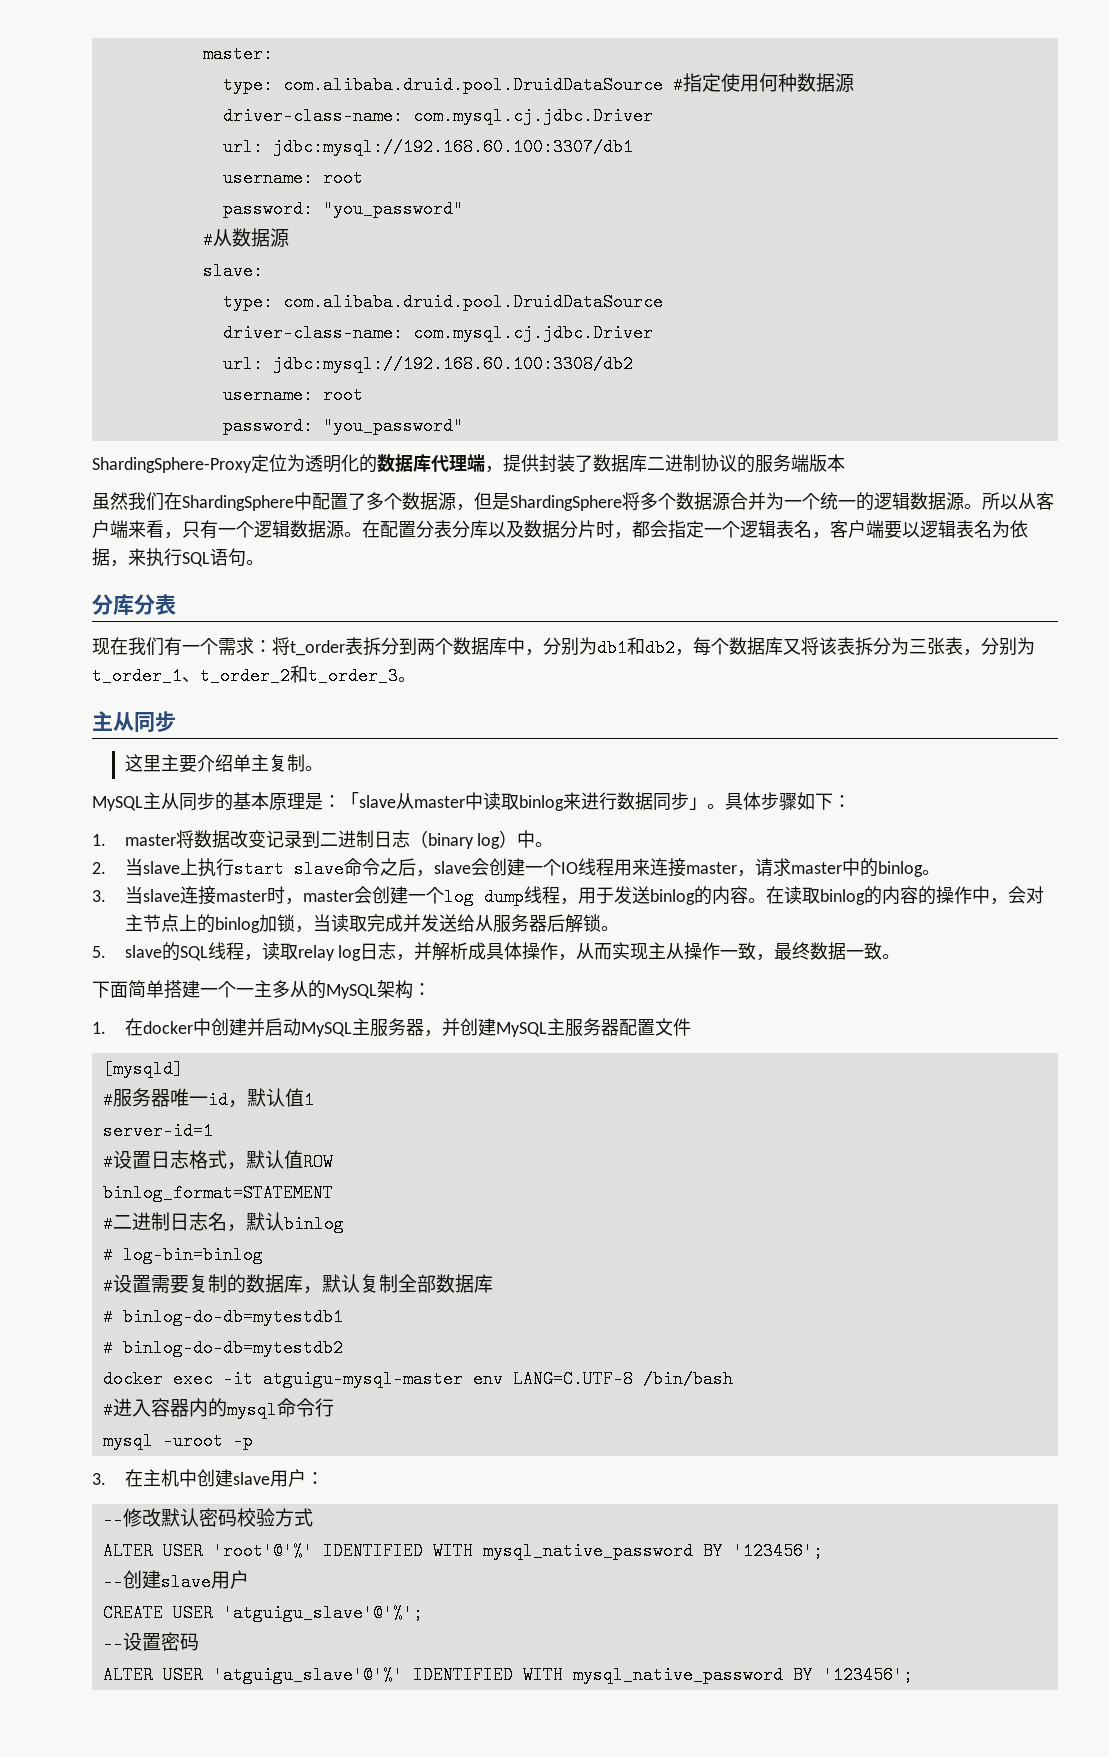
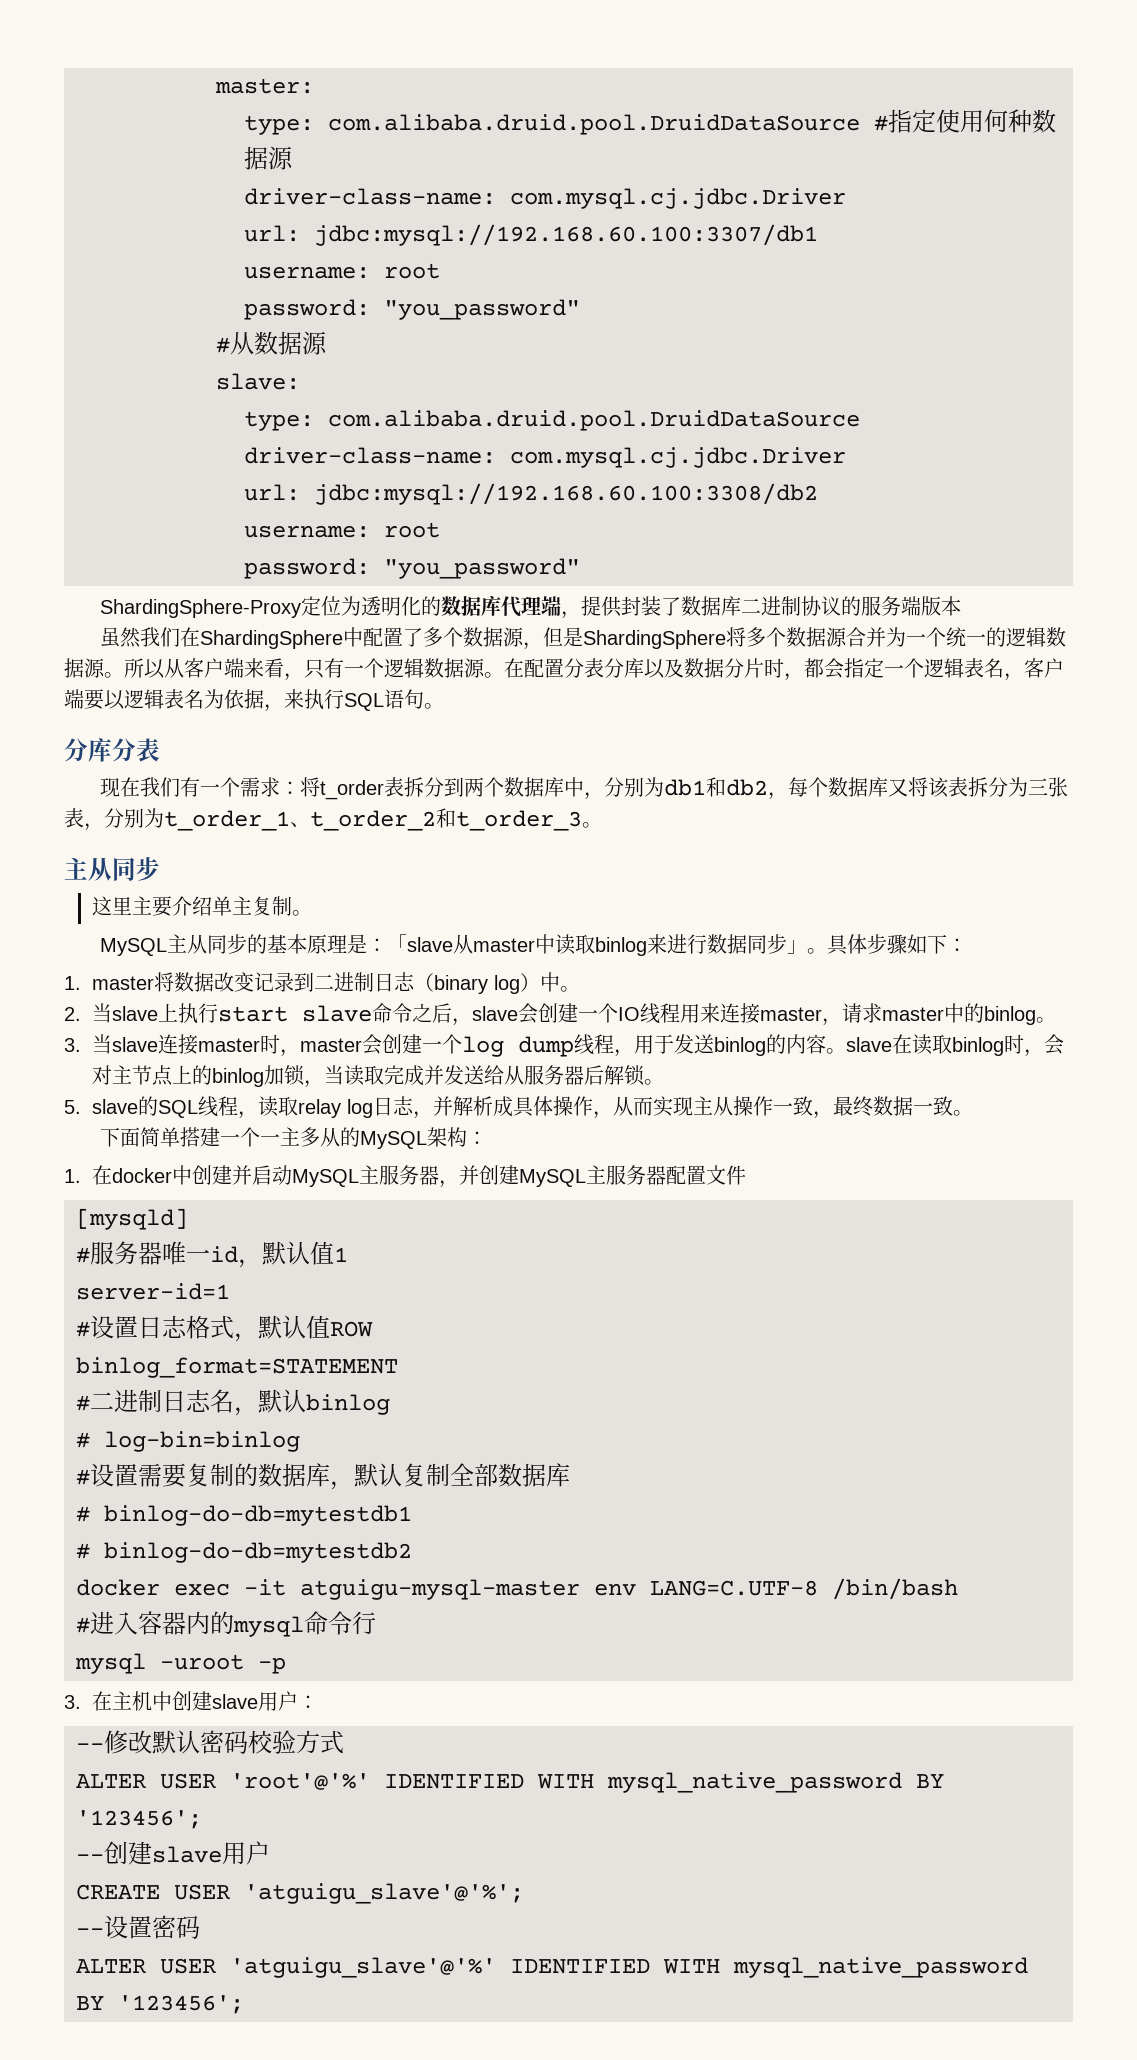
- 3.当slave连接master时，master会创建一个log dump线程，用于发送binlog的内容。在读取binlog的内容的操作中，会对主节点上的binlog加锁，当读取完成并发送给从服务器后解锁。
+ 3.当slave连接master时，master会创建一个log dump线程，用于发送binlog的内容。slave在读取binlog时，会对主节点上的binlog加锁，当读取完成并发送给从服务器后解锁。

